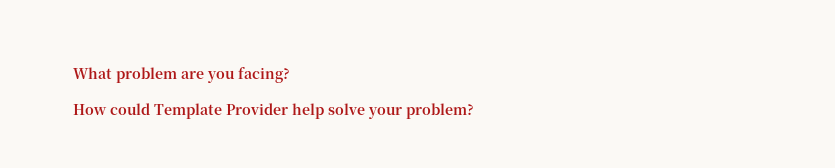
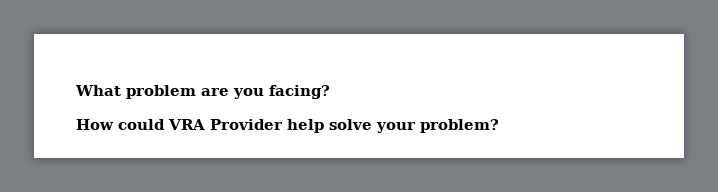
- How could Template Provider help solve your problem?
+ How could VRA Provider help solve your problem?

